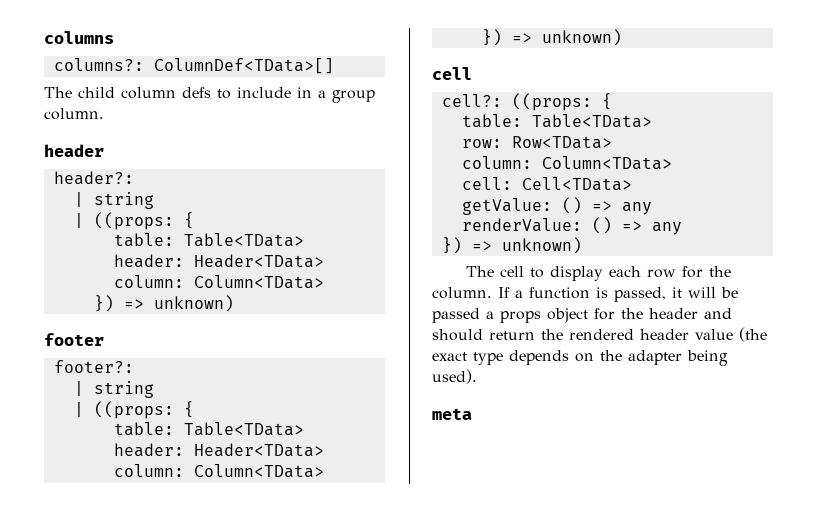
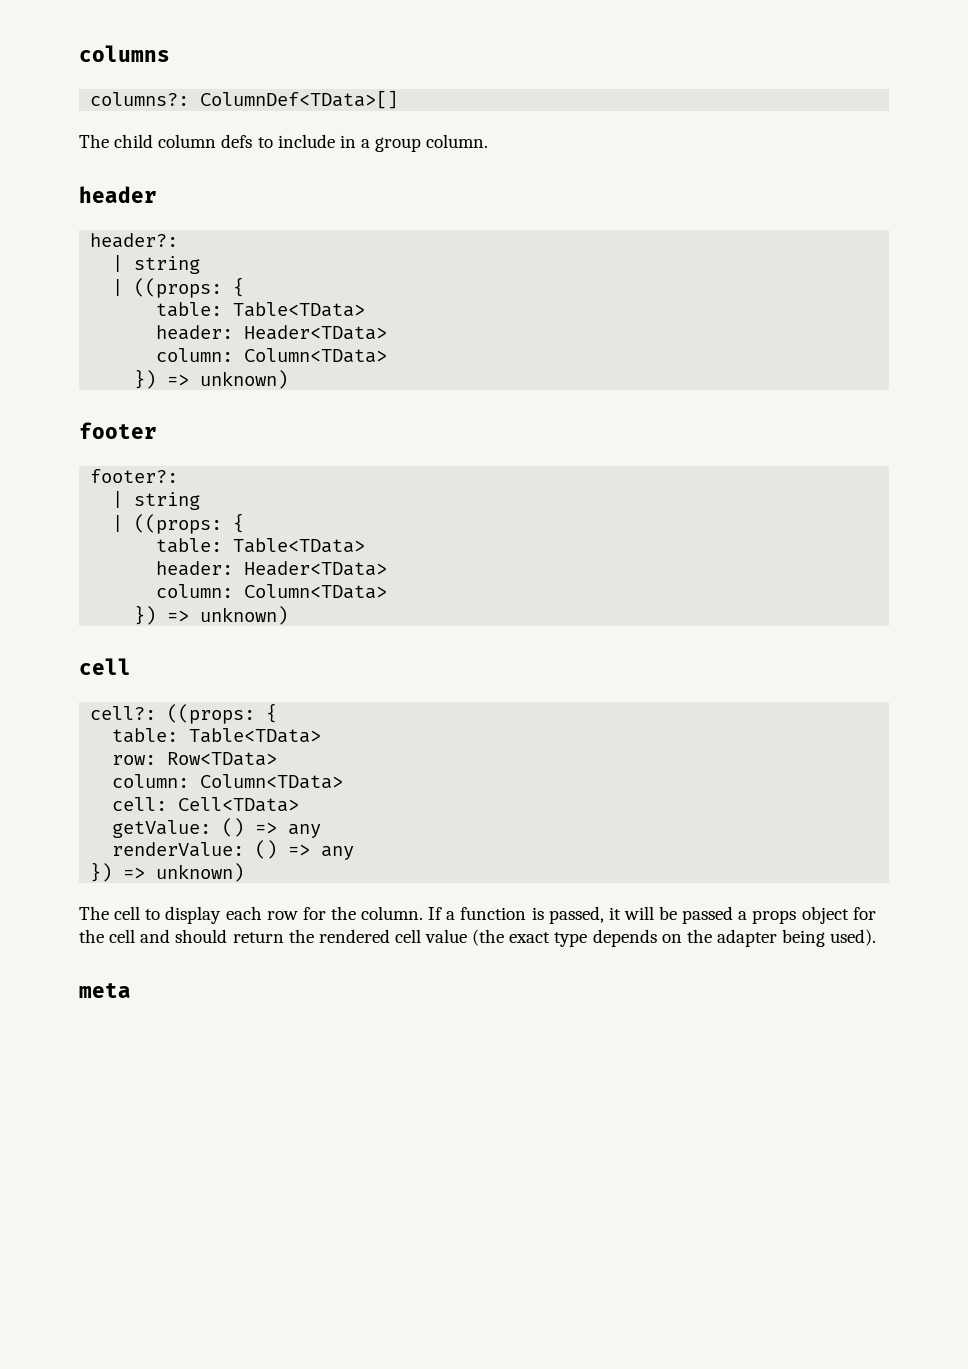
- If a function is passed, it will be passed a props object for the header and should return the rendered header value (the exact type depends on the adapter being used).
+ If a function is passed, it will be passed a props object for the cell and should return the rendered cell value (the exact type depends on the adapter being used).

